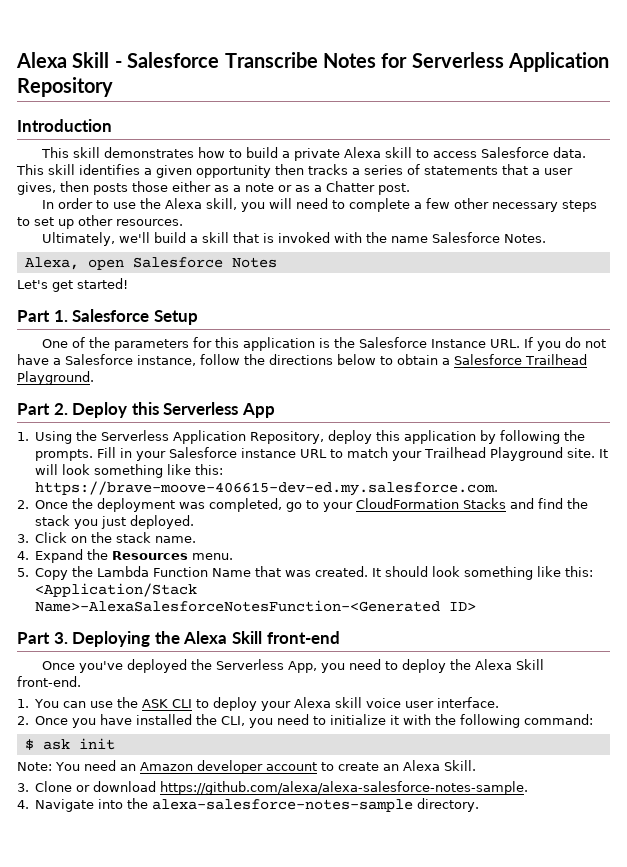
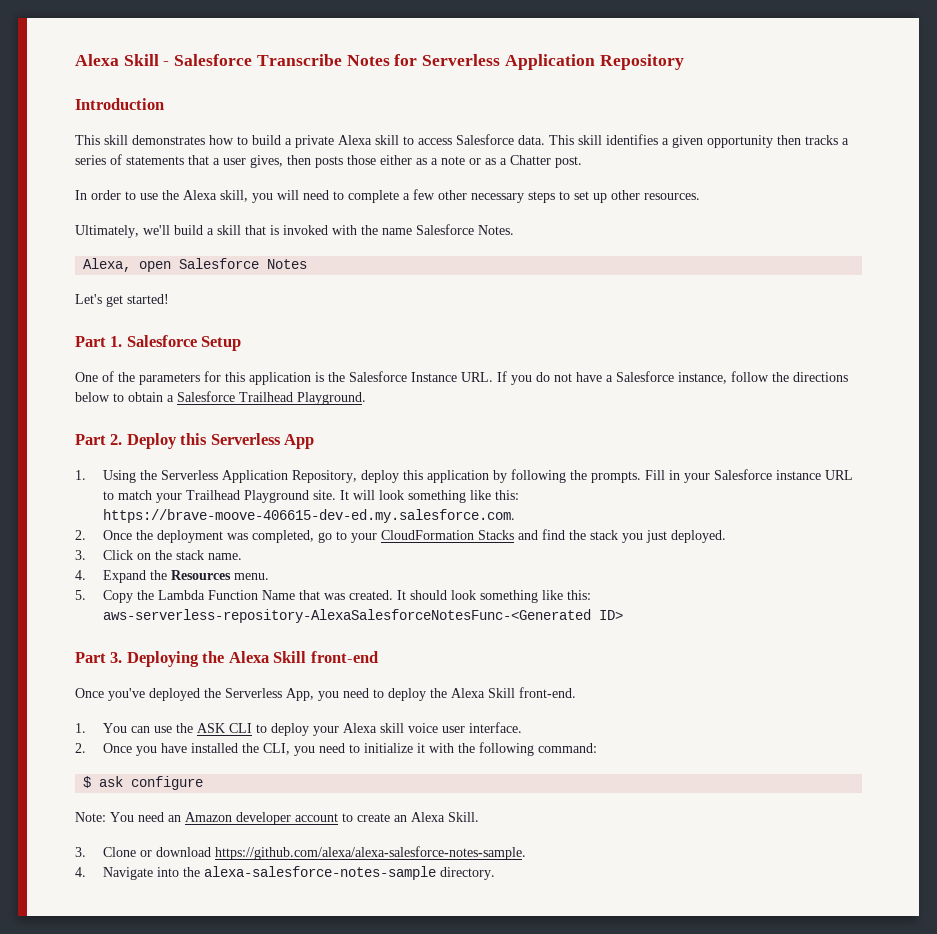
- It should look something like this: <Application/Stack Name>-AlexaSalesforceNotesFunction-<Generated ID>
+ It should look something like this: aws-serverless-repository-AlexaSalesforceNotesFunc-<Generated ID>
- $ ask init
+ $ ask configure

